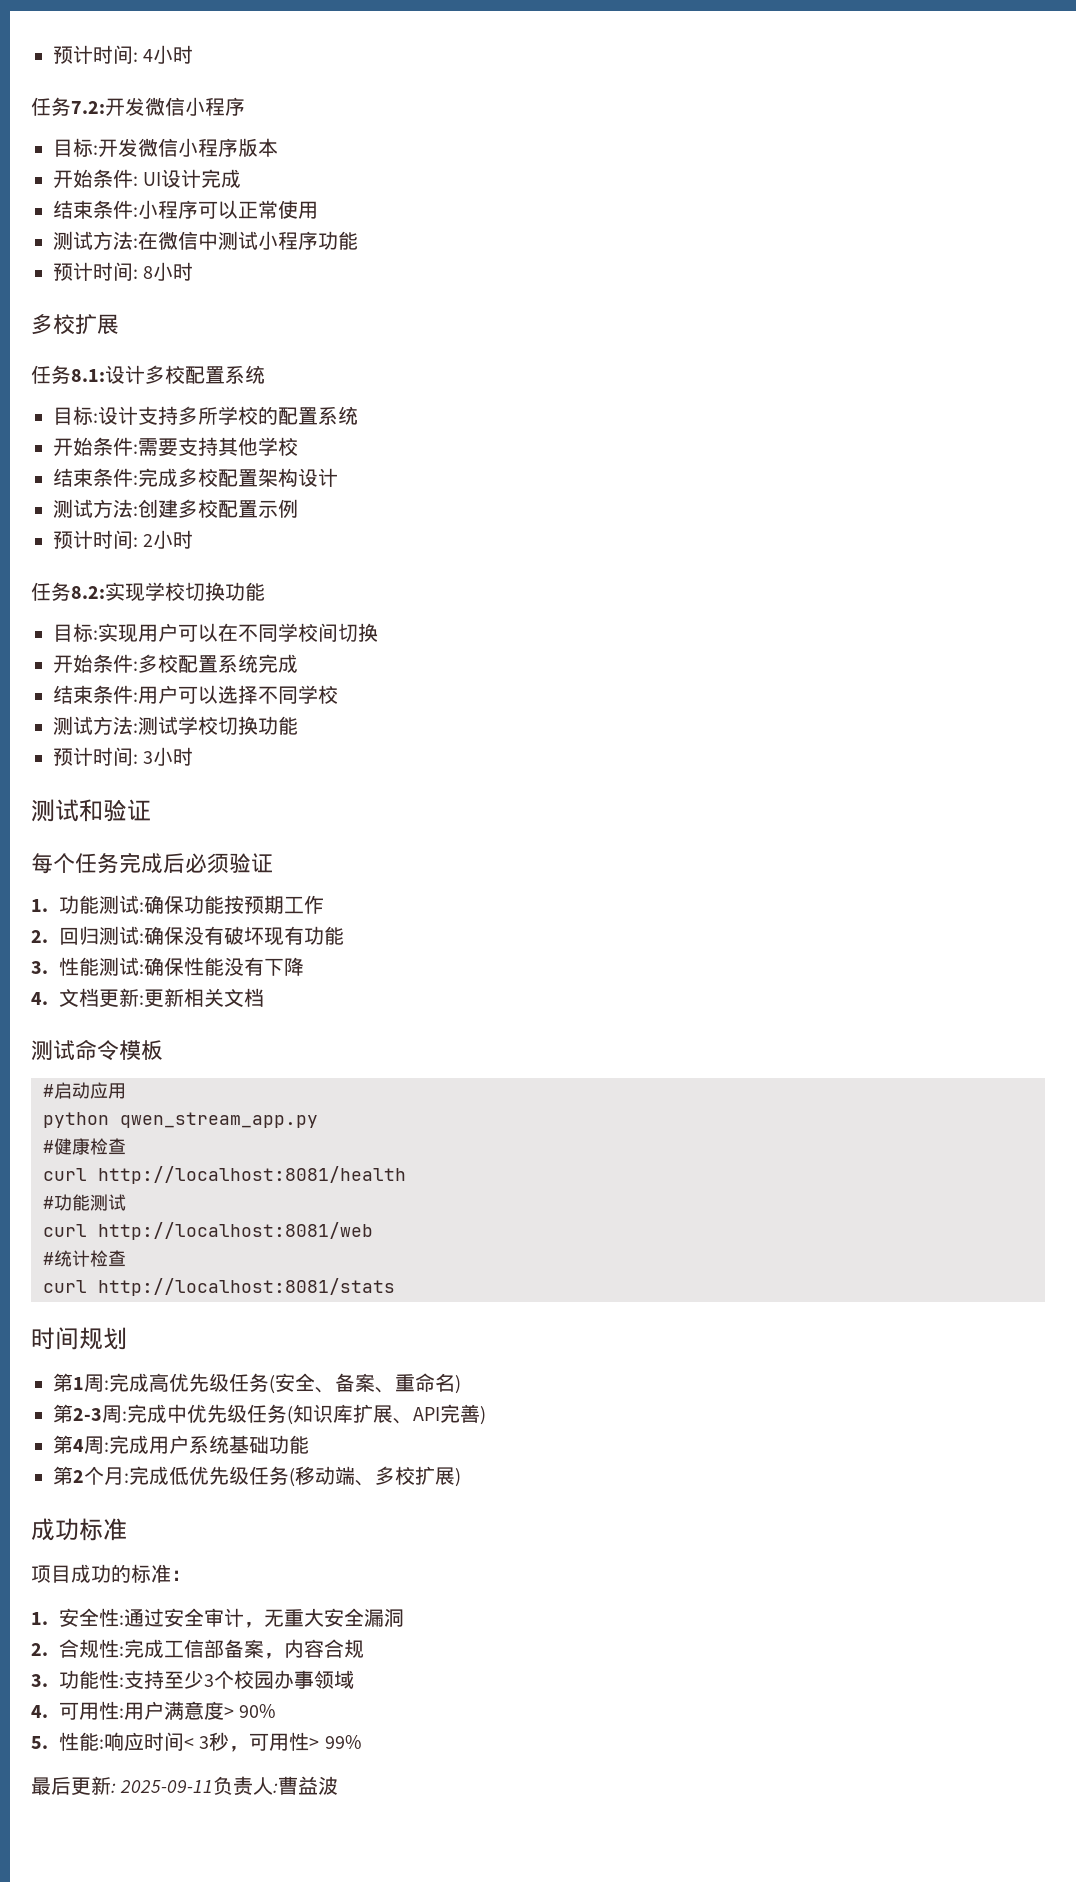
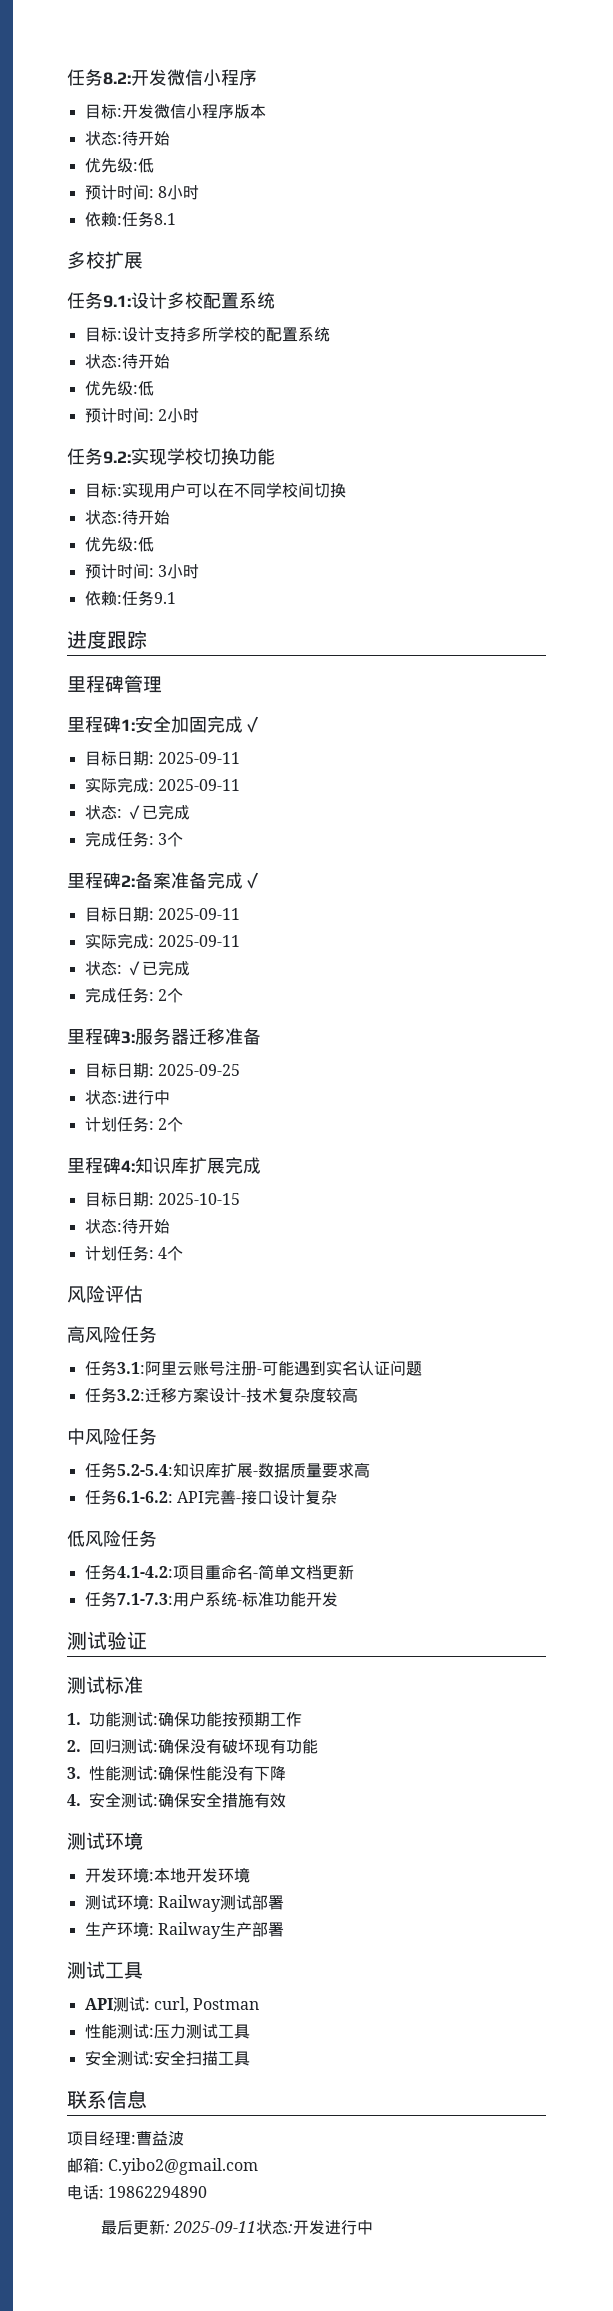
- 预计时间: 4小时
- 任务7.2:开发微信小程序
+ 任务8.2:开发微信小程序
  目标:开发微信小程序版本
- 开始条件: UI设计完成
- 结束条件:小程序可以正常使用
- 测试方法:在微信中测试小程序功能
+ 状态:待开始
+ 优先级:低
+ 依赖:任务8.1
- 任务8.1:设计多校配置系统
+ 任务9.1:设计多校配置系统
  目标:设计支持多所学校的配置系统
- 开始条件:需要支持其他学校
- 结束条件:完成多校配置架构设计
- 测试方法:创建多校配置示例
+ 状态:待开始
+ 优先级:低
- 任务8.2:实现学校切换功能
+ 任务9.2:实现学校切换功能
  目标:实现用户可以在不同学校间切换
- 开始条件:多校配置系统完成
- 结束条件:用户可以选择不同学校
- 测试方法:测试学校切换功能
+ 状态:待开始
+ 优先级:低
- 测试和验证
- 每个任务完成后必须验证
+ 依赖:任务9.1
+ 进度跟踪
+ 里程碑管理
+ 里程碑1:安全加固完成✓
+ 目标日期: 2025-09-11
+ 实际完成: 2025-09-11
+ 状态: ✓已完成
+ 完成任务: 3个
+ 里程碑2:备案准备完成✓
+ 目标日期: 2025-09-11
+ 实际完成: 2025-09-11
+ 状态: ✓已完成
+ 完成任务: 2个
+ 里程碑3:服务器迁移准备
+ 目标日期: 2025-09-25
+ 状态:进行中
+ 计划任务: 2个
+ 里程碑4:知识库扩展完成
+ 目标日期: 2025-10-15
+ 状态:待开始
+ 计划任务: 4个
+ 风险评估
+ 高风险任务
+ 任务3.1:阿里云账号注册-可能遇到实名认证问题
+ 任务3.2:迁移方案设计-技术复杂度较高
+ 中风险任务
+ 任务5.2-5.4:知识库扩展-数据质量要求高
+ 任务6.1-6.2: API完善-接口设计复杂
+ 低风险任务
+ 任务4.1-4.2:项目重命名-简单文档更新
+ 任务7.1-7.3:用户系统-标准功能开发
+ 测试验证
+ 测试标准
- 4.文档更新:更新相关文档
- 测试命令模板
- #启动应用
- python qwen_stream_app.py
- #健康检查
- curl http://localhost:8081/health
- #功能测试
- curl http://localhost:8081/web
- #统计检查
- curl http://localhost:8081/stats
- 时间规划
- 第1周:完成高优先级任务(安全、备案、重命名)
- 第2-3周:完成中优先级任务(知识库扩展、API完善)
- 第4周:完成用户系统基础功能
- 第2个月:完成低优先级任务(移动端、多校扩展)
- 成功标准
- 项目成功的标准：
- 1.安全性:通过安全审计，无重大安全漏洞
- 2.合规性:完成工信部备案，内容合规
- 3.功能性:支持至少3个校园办事领域
- 4.可用性:用户满意度> 90%
- 5.性能:响应时间< 3秒，可用性> 99%
+ 4.安全测试:确保安全措施有效
+ 测试环境
+ 开发环境:本地开发环境
+ 测试环境: Railway测试部署
+ 生产环境: Railway生产部署
+ 测试工具
+ API测试: curl, Postman
+ 性能测试:压力测试工具
+ 安全测试:安全扫描工具
+ 联系信息
+ 项目经理:曹益波
+ 邮箱: C.yibo2@gmail.com
+ 电话: 19862294890
- 最后更新: 2025-09-11负责人:曹益波
+ 最后更新: 2025-09-11状态:开发进行中

